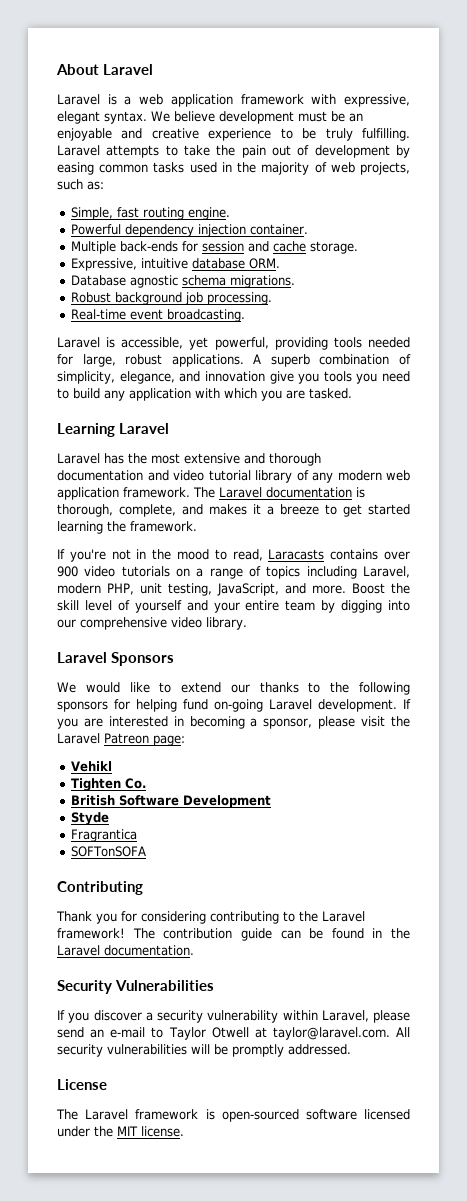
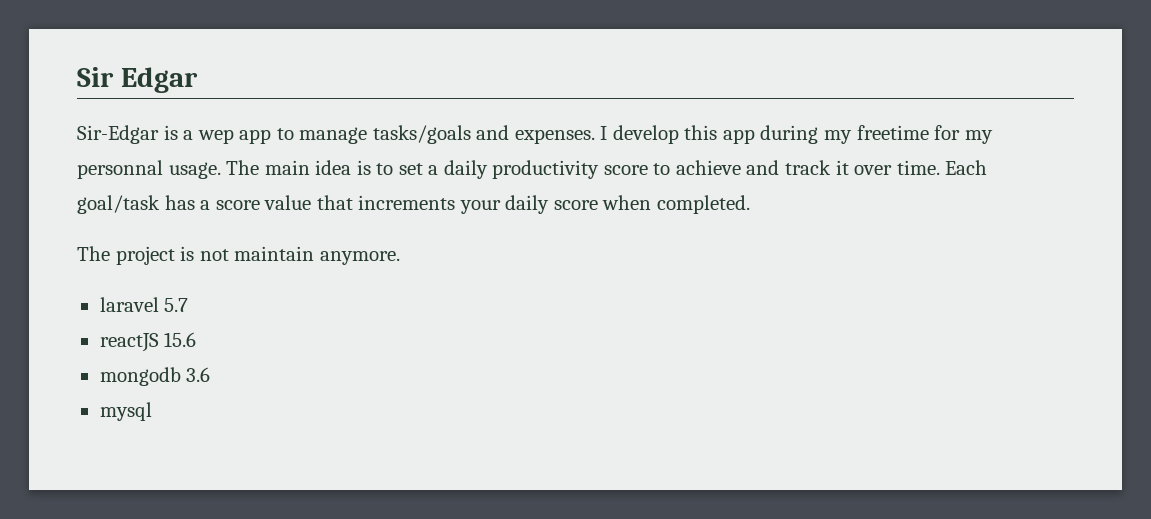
- About Laravel
- Laravel is a web application framework with expressive, elegant syntax. We believe development must be an enjoyable and creative experience to be truly fulfilling. Laravel attempts to take the pain out of development by easing common tasks used in the majority of web projects, such as:
- Simple, fast routing engine.
- Powerful dependency injection container.
- Multiple back-ends for session and cache storage.
- Expressive, intuitive database ORM.
- Database agnostic schema migrations.
- Robust background job processing.
- Real-time event broadcasting.
- Laravel is accessible, yet powerful, providing tools needed for large, robust applications. A superb combination of simplicity, elegance, and innovation give you tools you need to build any application with which you are tasked.
- Learning Laravel
- Laravel has the most extensive and thorough documentation and video tutorial library of any modern web application framework. The Laravel documentation is thorough, complete, and makes it a breeze to get started learning the framework.
- If you're not in the mood to read, Laracasts contains over 900 video tutorials on a range of topics including Laravel, modern PHP, unit testing, JavaScript, and more. Boost the skill level of yourself and your entire team by digging into our comprehensive video library.
- Laravel Sponsors
- We would like to extend our thanks to the following sponsors for helping fund on-going Laravel development. If you are interested in becoming a sponsor, please visit the Laravel Patreon page:
- Vehikl
- Tighten Co.
- British Software Development
- Styde
- Fragrantica
- SOFTonSOFA
- Contributing
- Thank you for considering contributing to the Laravel framework! The contribution guide can be found in the Laravel documentation.
- Security Vulnerabilities
- If you discover a security vulnerability within Laravel, please send an e-mail to Taylor Otwell at taylor@laravel.com. All security vulnerabilities will be promptly addressed.
- License
- The Laravel framework is open-sourced software licensed under the MIT license.
+ Sir Edgar
+ Sir-Edgar is a wep app to manage tasks/goals and expenses. I develop this app during my freetime for my personnal usage. The main idea is to set a daily productivity score to achieve and track it over time. Each goal/task has a score value that increments your daily score when completed.
+ The project is not maintain anymore.
+ laravel 5.7
+ reactJS 15.6
+ mongodb 3.6
+ mysql

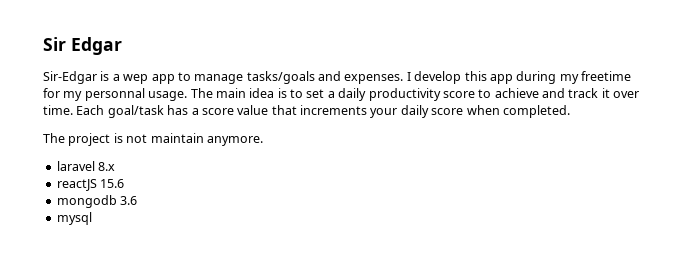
- laravel 5.7
+ laravel 8.x

